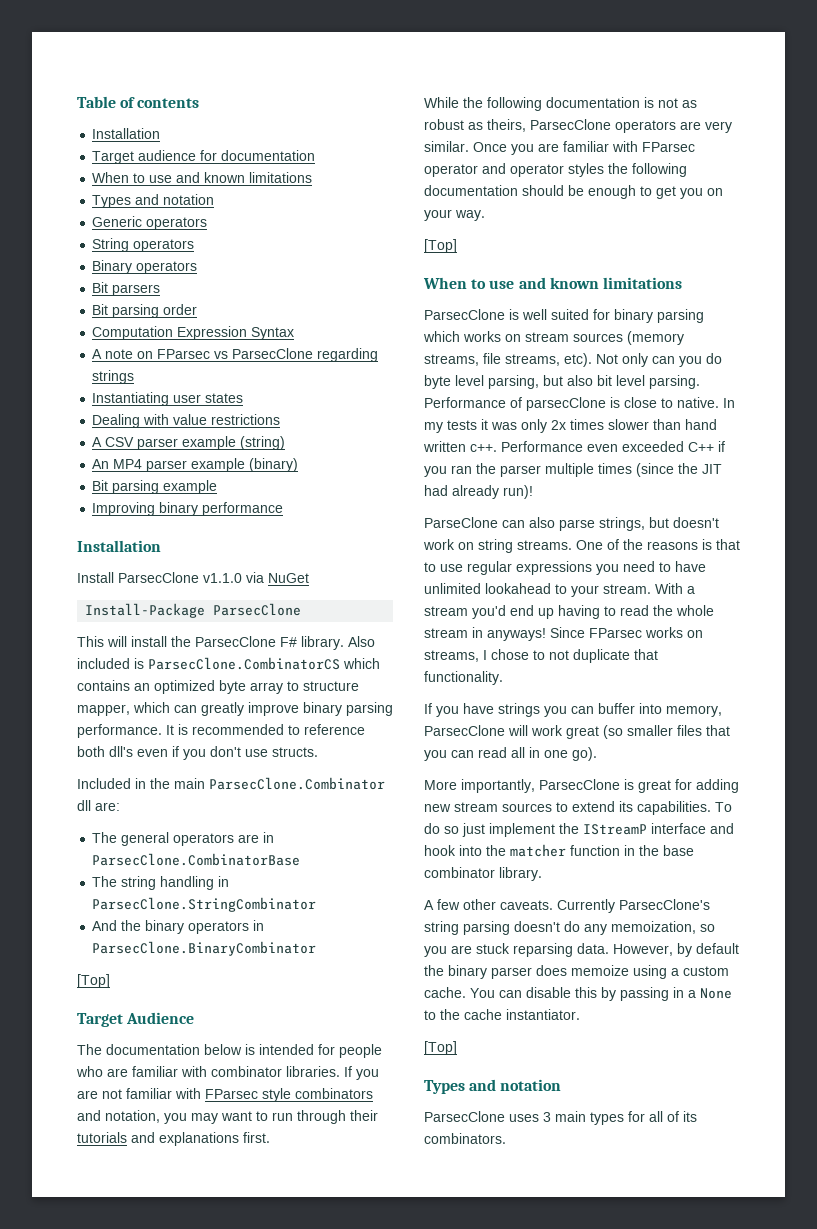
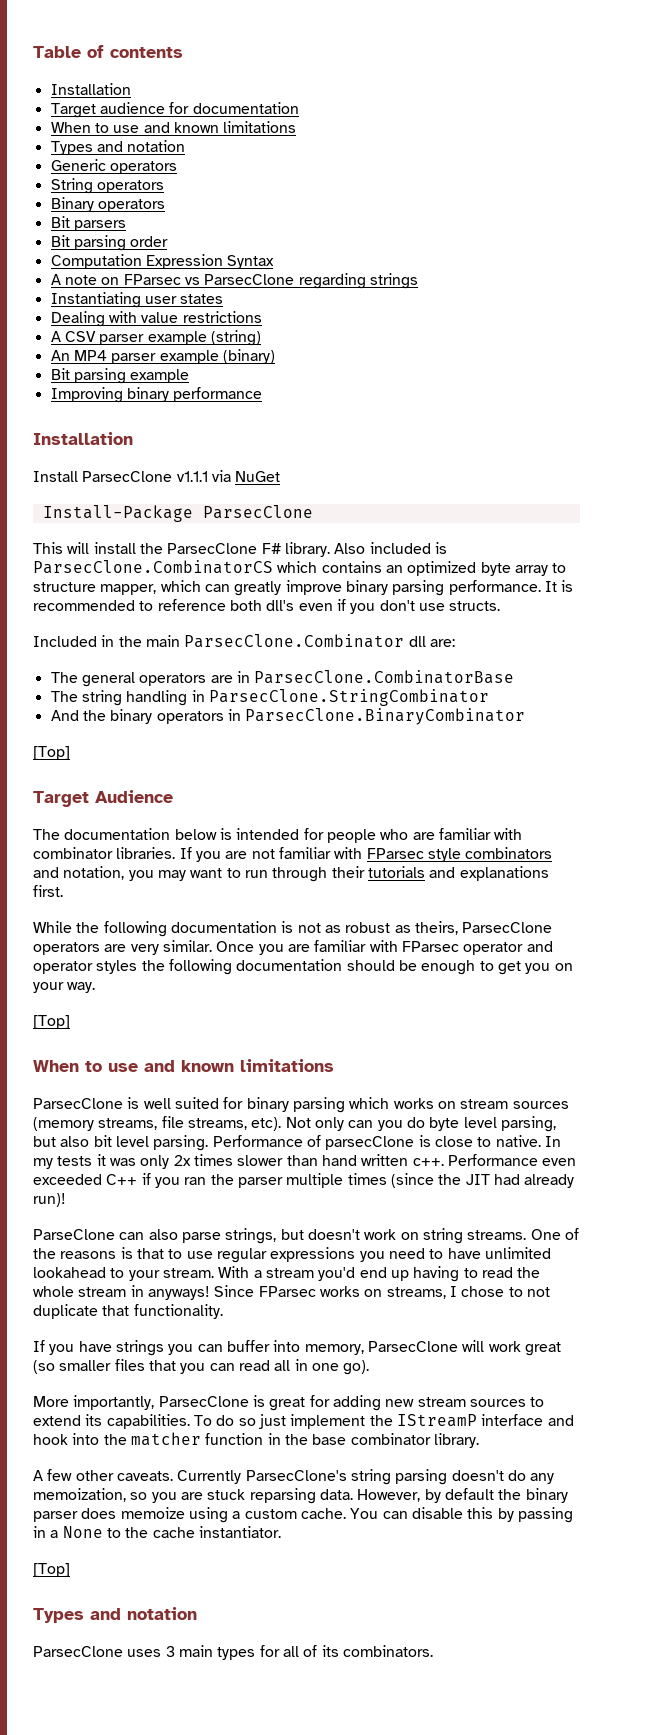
- Install ParsecClone v1.1.0 via NuGet
+ Install ParsecClone v1.1.1 via NuGet

